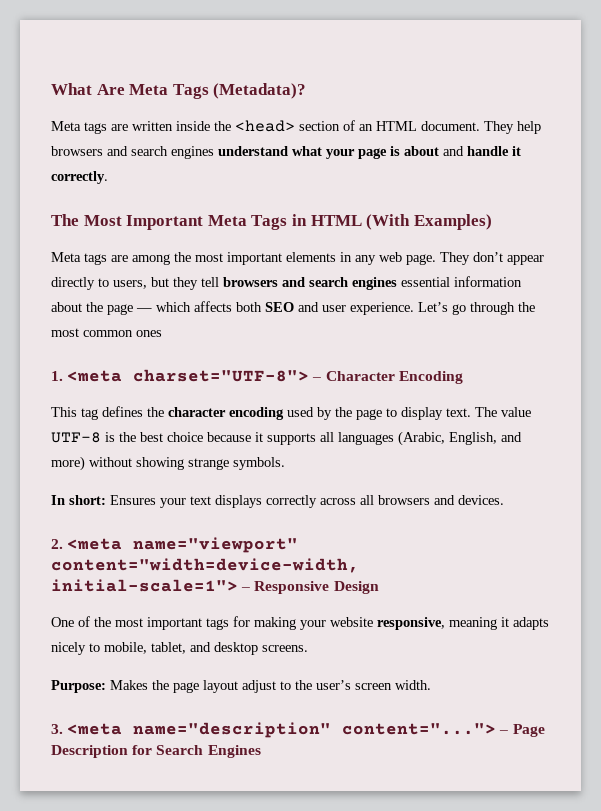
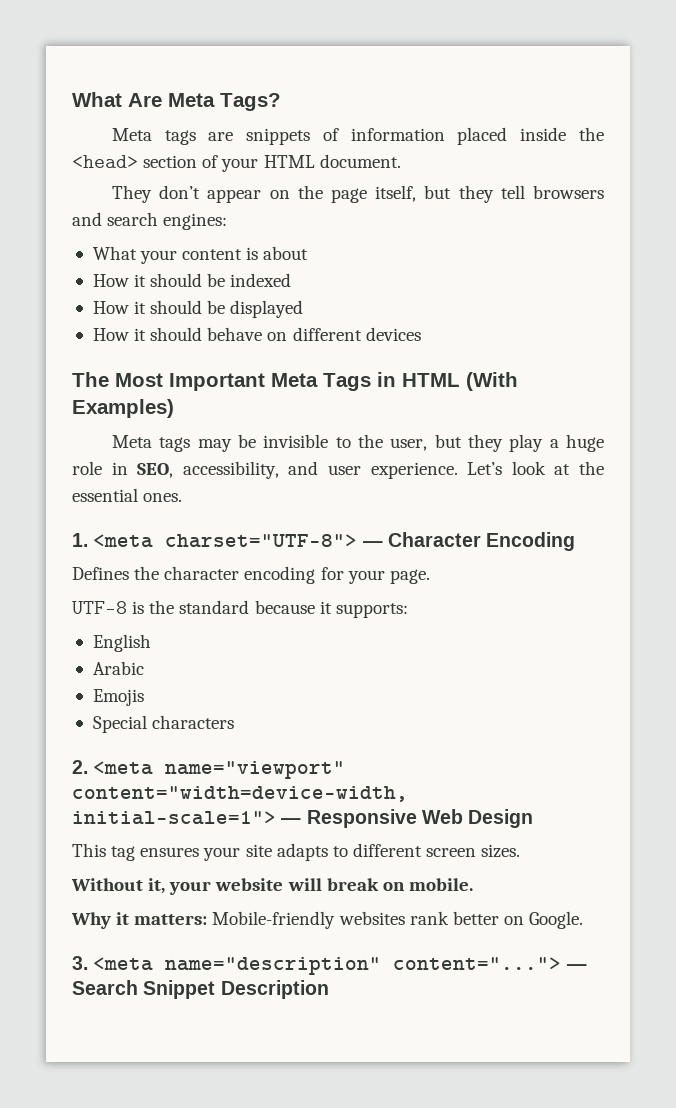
- What Are Meta Tags (Metadata)?
- Meta tags are written inside the <head> section of an HTML document. They help browsers and search engines understand what your page is about and handle it correctly.
+ What Are Meta Tags?
+ Meta tags are snippets of information placed inside the <head> section of your HTML document.
+ They don’t appear on the page itself, but they tell browsers and search engines:
+ What your content is about
+ How it should be indexed
+ How it should be displayed
+ How it should behave on different devices
- Meta tags are among the most important elements in any web page. They don’t appear directly to users, but they tell browsers and search engines essential information about the page — which affects both SEO and user experience. Let’s go through the most common ones
+ Meta tags may be invisible to the user, but they play a huge role in SEO, accessibility, and user experience. Let’s look at the essential ones.
- 1. <meta charset="UTF-8"> – Character Encoding
+ 1. <meta charset="UTF-8"> — Character Encoding
- This tag defines the character encoding used by the page to display text. The value UTF-8 is the best choice because it supports all languages (Arabic, English, and more) without showing strange symbols.
- In short: Ensures your text displays correctly across all browsers and devices.
+ Defines the character encoding for your page.
+ UTF-8 is the standard because it supports:
+ English
+ Arabic
+ Emojis
+ Special characters
- 2. <meta name="viewport" content="width=device-width, initial-scale=1"> – Responsive Design
- One of the most important tags for making your website responsive, meaning it adapts nicely to mobile, tablet, and desktop screens.
- Purpose: Makes the page layout adjust to the user’s screen width.
- 3. <meta name="description" content="..."> – Page Description for Search Engines
+ 2. <meta name="viewport" content="width=device-width, initial-scale=1"> — Responsive Web Design
+ This tag ensures your site adapts to different screen sizes.
+ Without it, your website will break on mobile.
+ Why it matters: Mobile-friendly websites rank better on Google.
+ 3. <meta name="description" content="..."> — Search Snippet Description

